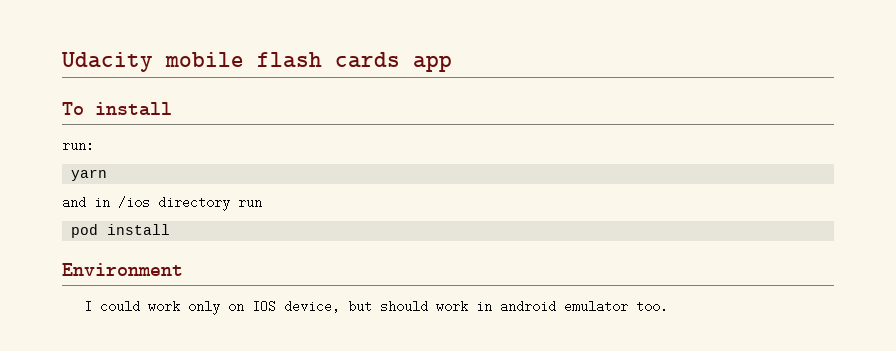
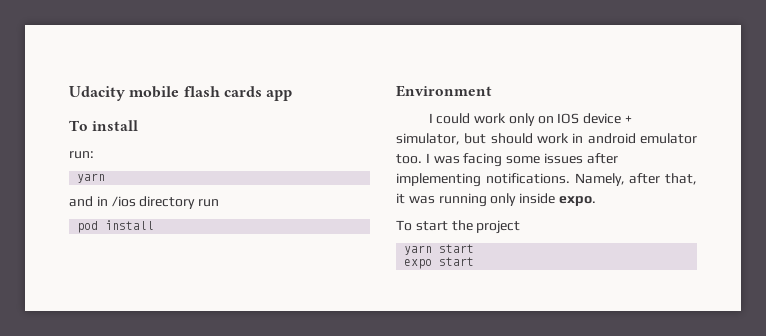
- I could work only on IOS device, but should work in android emulator too.
+ I could work only on IOS device + simulator, but should work in android emulator too.
+ I was facing some issues after implementing notifications. Namely, after that, it was running only inside expo.
+ To start the project
+ yarn start
+ expo start

